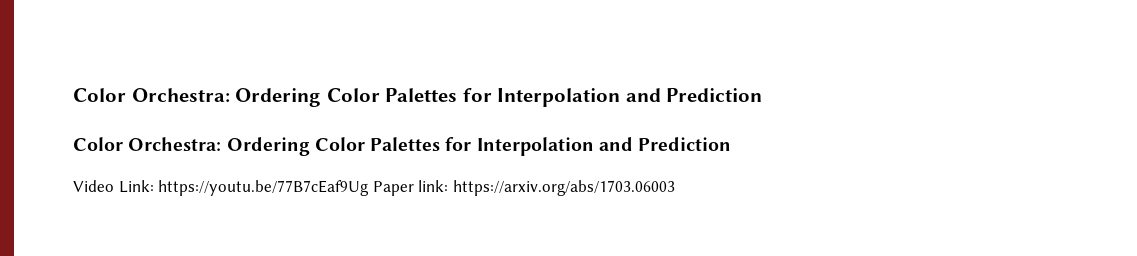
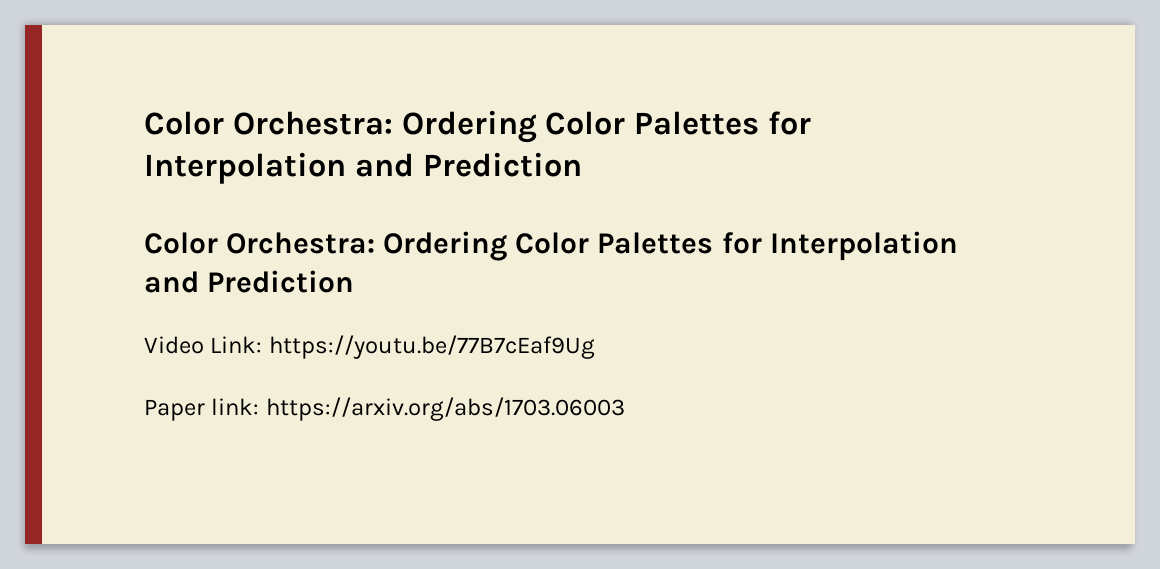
- Video Link: https://youtu.be/77B7cEaf9Ug Paper link: https://arxiv.org/abs/1703.06003
+ Video Link: https://youtu.be/77B7cEaf9Ug
+ Paper link: https://arxiv.org/abs/1703.06003

